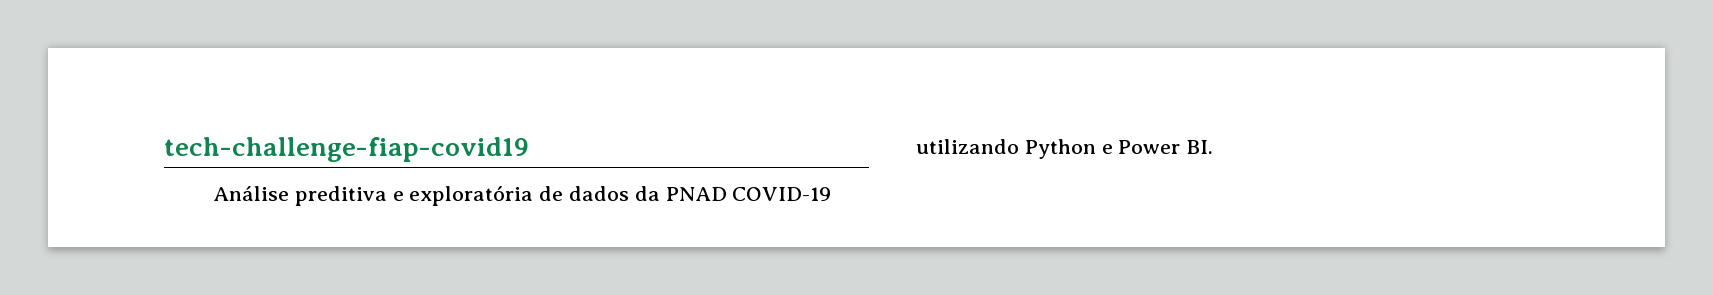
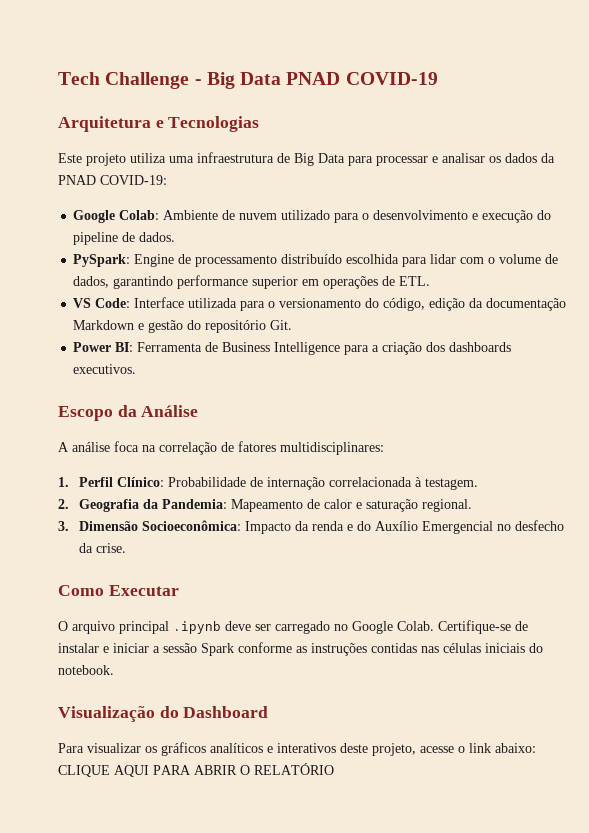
- tech-challenge-fiap-covid19
- Análise preditiva e exploratória de dados da PNAD COVID-19 utilizando Python e Power BI.
+ Tech Challenge - Big Data PNAD COVID-19
+ Arquitetura e Tecnologias
+ Este projeto utiliza uma infraestrutura de Big Data para processar e analisar os dados da PNAD COVID-19:
+ Google Colab: Ambiente de nuvem utilizado para o desenvolvimento e execução do pipeline de dados.
+ PySpark: Engine de processamento distribuído escolhida para lidar com o volume de dados, garantindo performance superior em operações de ETL.
+ VS Code: Interface utilizada para o versionamento do código, edição da documentação Markdown e gestão do repositório Git.
+ Power BI: Ferramenta de Business Intelligence para a criação dos dashboards executivos.
+ Escopo da Análise
+ A análise foca na correlação de fatores multidisciplinares:
+ 1. Perfil Clínico: Probabilidade de internação correlacionada à testagem.
+ 2. Geografia da Pandemia: Mapeamento de calor e saturação regional.
+ 3. Dimensão Socioeconômica: Impacto da renda e do Auxílio Emergencial no desfecho da crise.
+ Como Executar
+ O arquivo principal .ipynb deve ser carregado no Google Colab. Certifique-se de instalar e iniciar a sessão Spark conforme as instruções contidas nas células iniciais do notebook.
+ Visualização do Dashboard
+ Para visualizar os gráficos analíticos e interativos deste projeto, acesse o link abaixo: CLIQUE AQUI PARA ABRIR O RELATÓRIO

